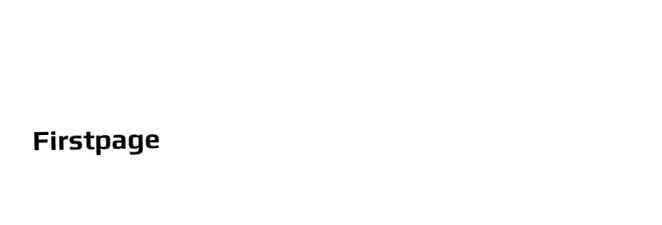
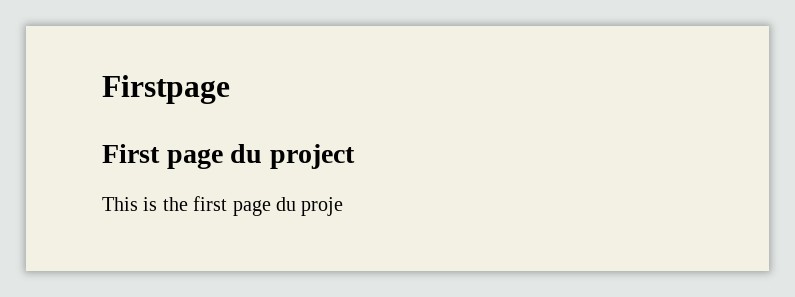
+ First page du project
+ This is the first page du proje

